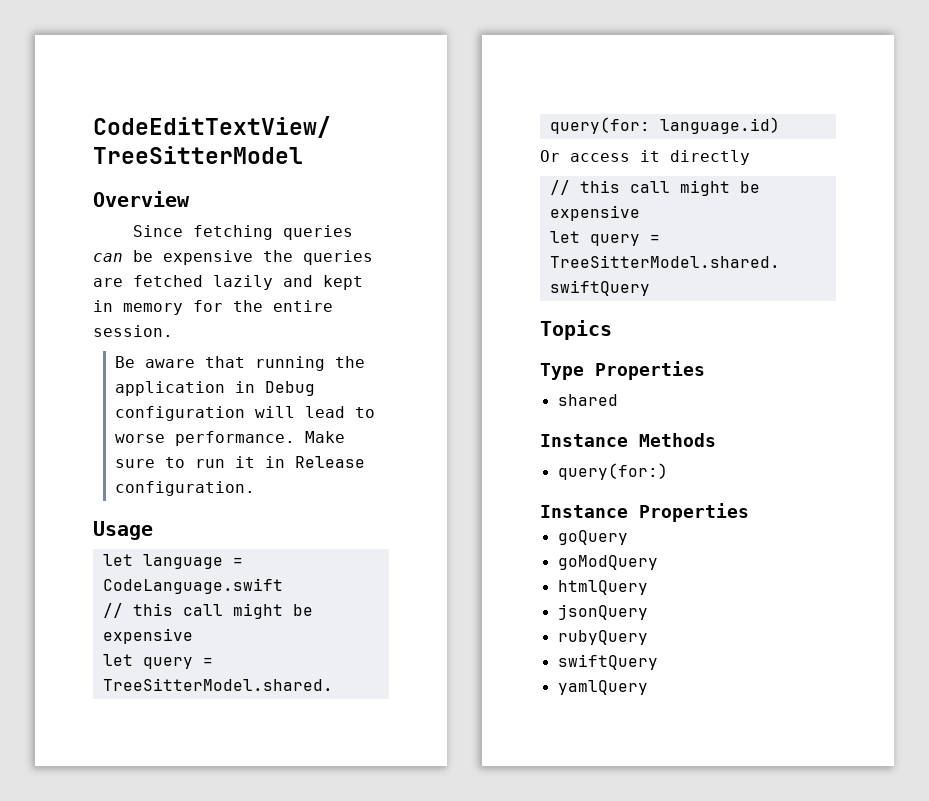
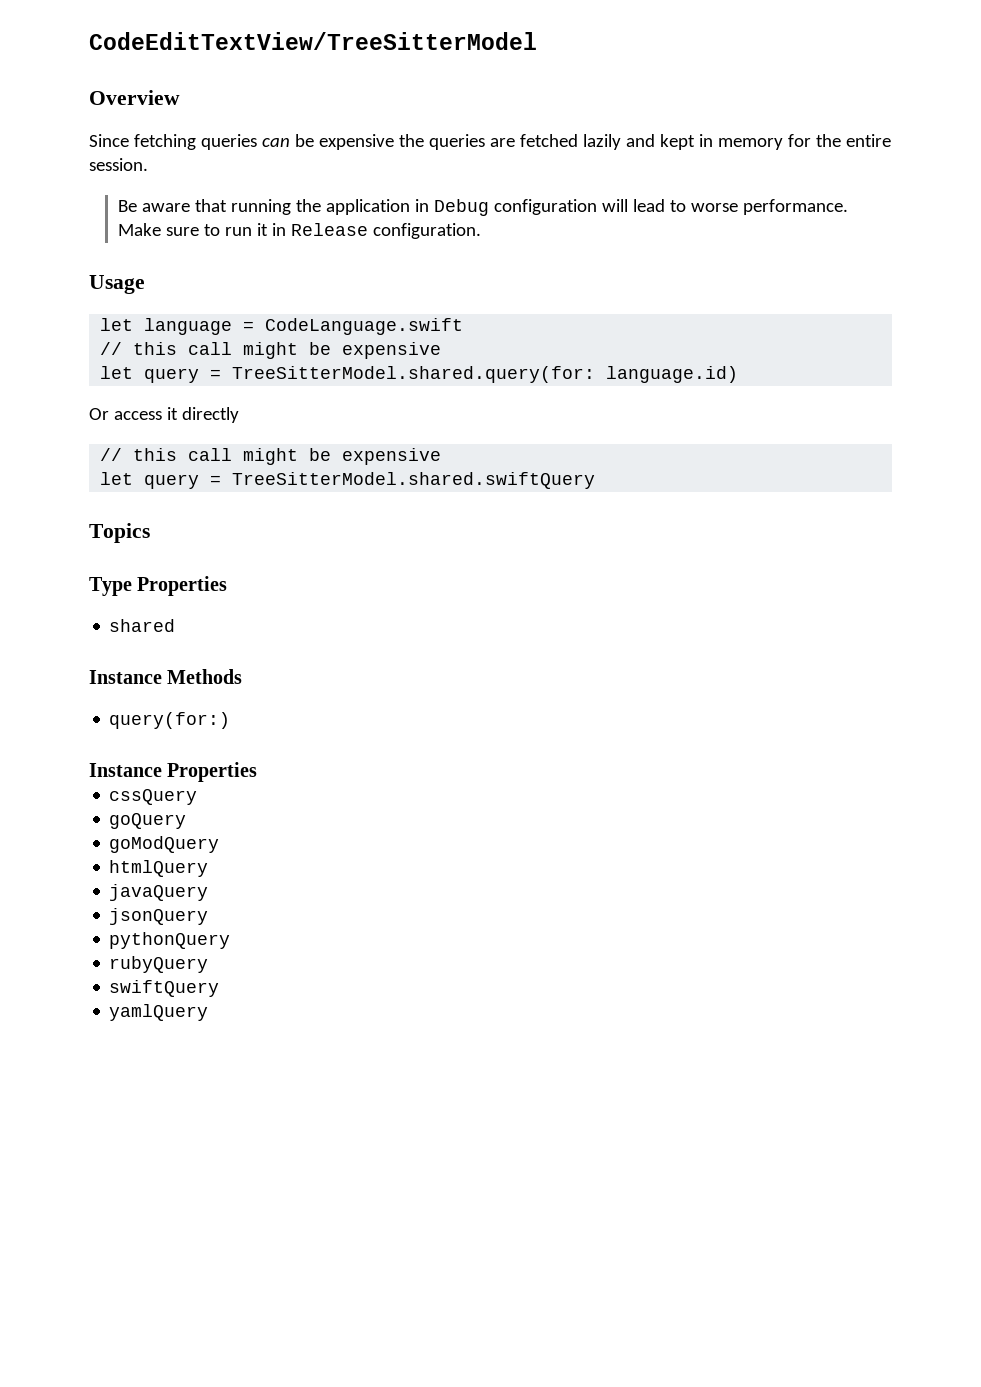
+ cssQuery
+ javaQuery
+ pythonQuery

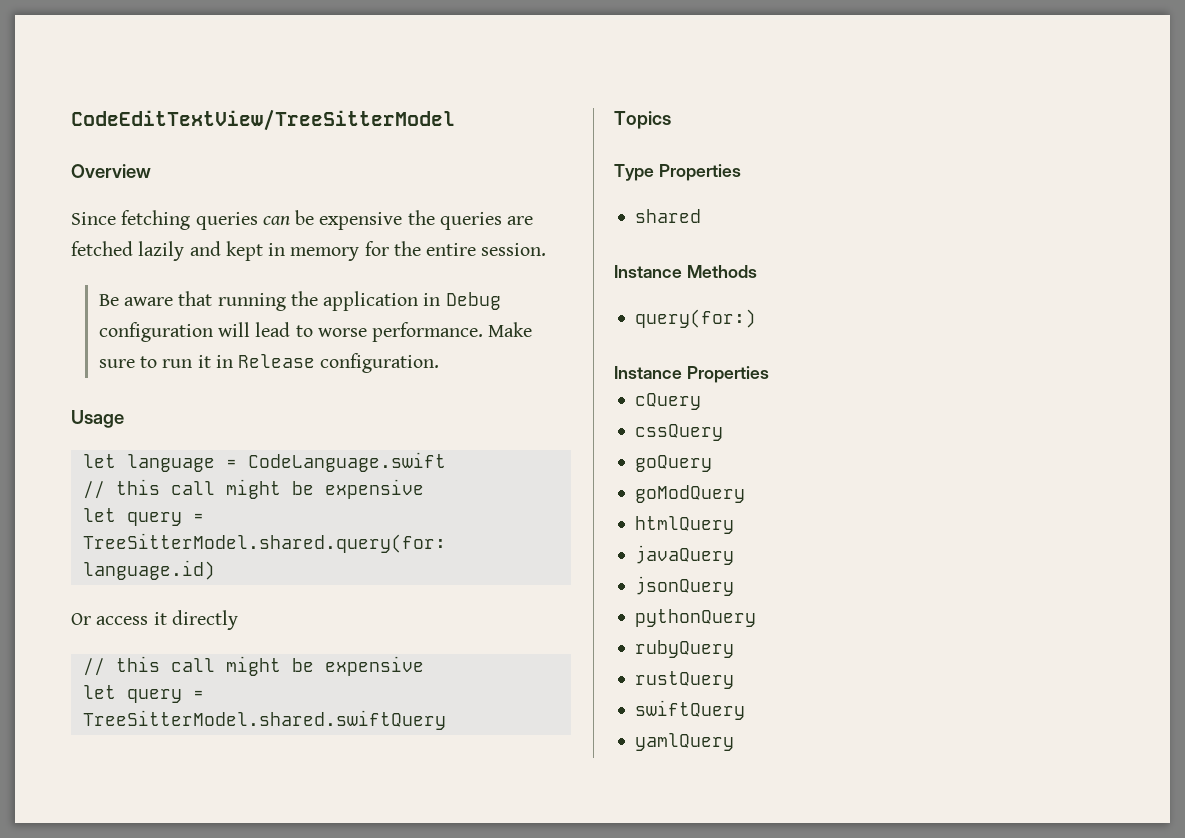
+ cQuery
+ rustQuery

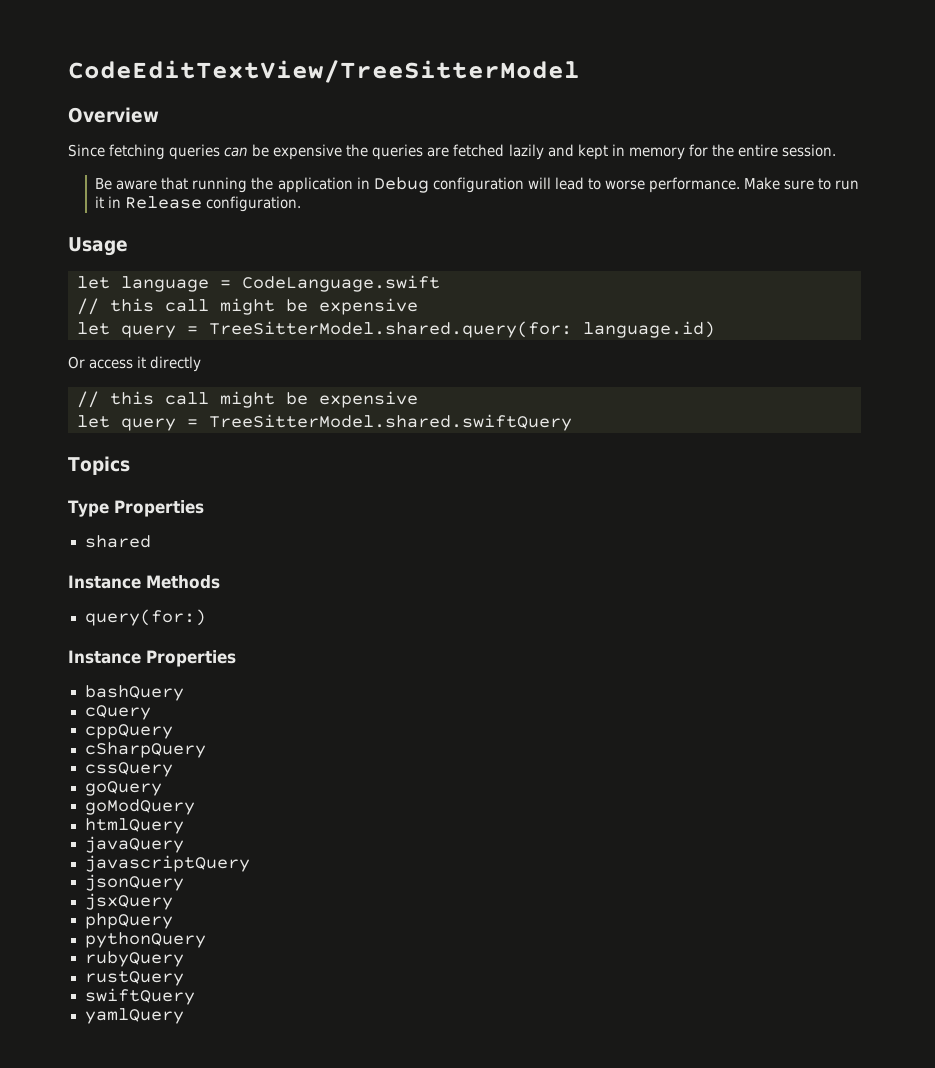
+ bashQuery
+ cppQuery
+ cSharpQuery
+ javascriptQuery
+ jsxQuery
+ phpQuery

